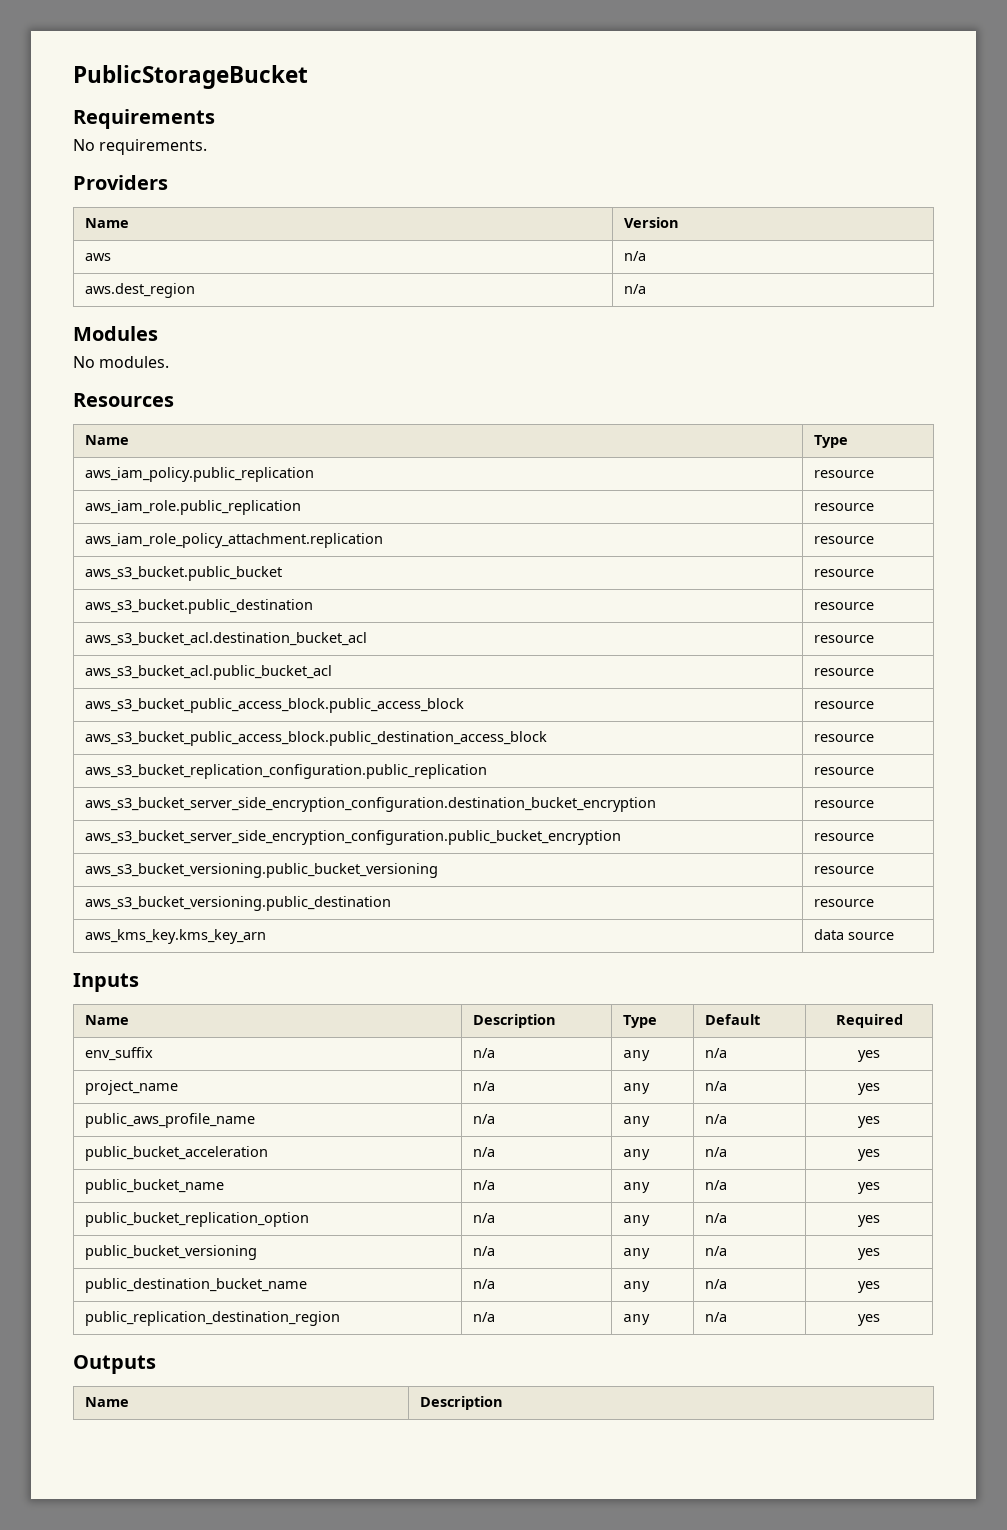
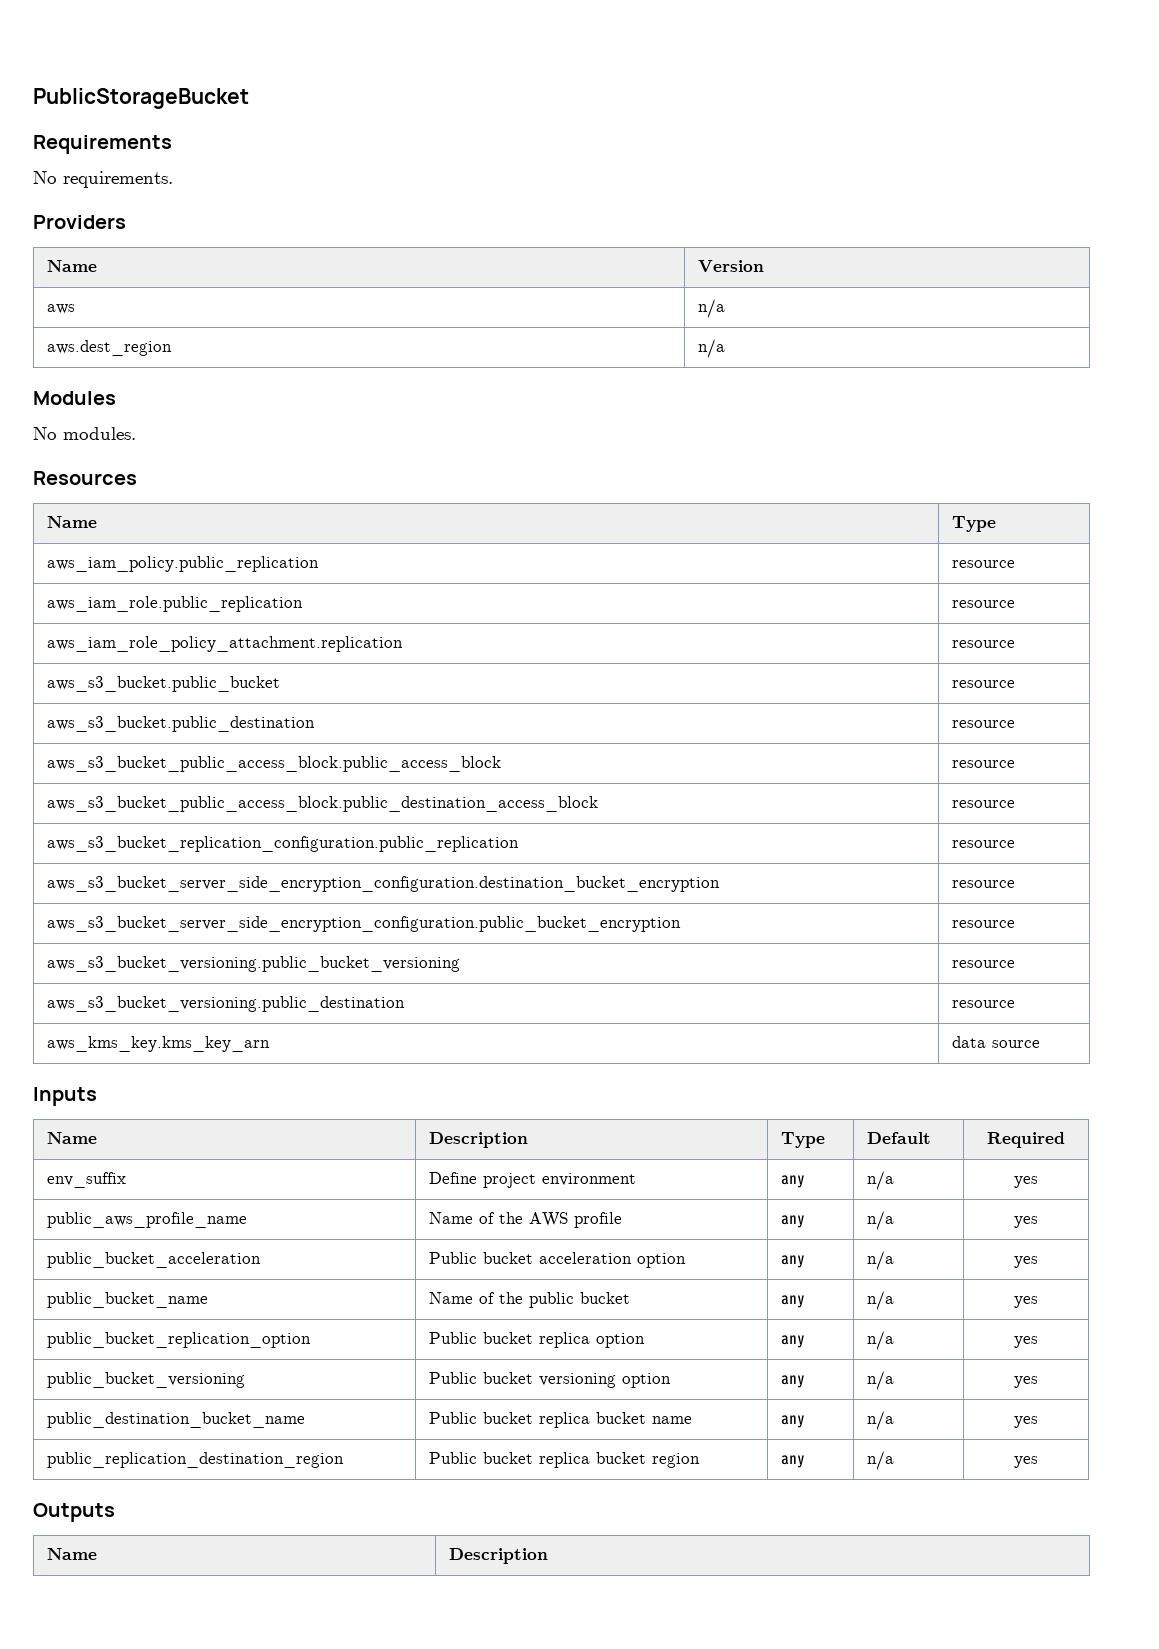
- aws_s3_bucket_acl.destination_bucket_acl | resource
- aws_s3_bucket_acl.public_bucket_acl | resource
- env_suffix | n/a | any | n/a | yes
- project_name | n/a | any | n/a | yes
+ env_suffix | Define project environment | any | n/a | yes
- public_aws_profile_name | n/a | any | n/a | yes
+ public_aws_profile_name | Name of the AWS profile | any | n/a | yes
- public_bucket_acceleration | n/a | any | n/a | yes
+ public_bucket_acceleration | Public bucket acceleration option | any | n/a | yes
- public_bucket_name | n/a | any | n/a | yes
+ public_bucket_name | Name of the public bucket | any | n/a | yes
- public_bucket_replication_option | n/a | any | n/a | yes
+ public_bucket_replication_option | Public bucket replica option | any | n/a | yes
- public_bucket_versioning | n/a | any | n/a | yes
+ public_bucket_versioning | Public bucket versioning option | any | n/a | yes
- public_destination_bucket_name | n/a | any | n/a | yes
+ public_destination_bucket_name | Public bucket replica bucket name | any | n/a | yes
- public_replication_destination_region | n/a | any | n/a | yes
+ public_replication_destination_region | Public bucket replica bucket region | any | n/a | yes

